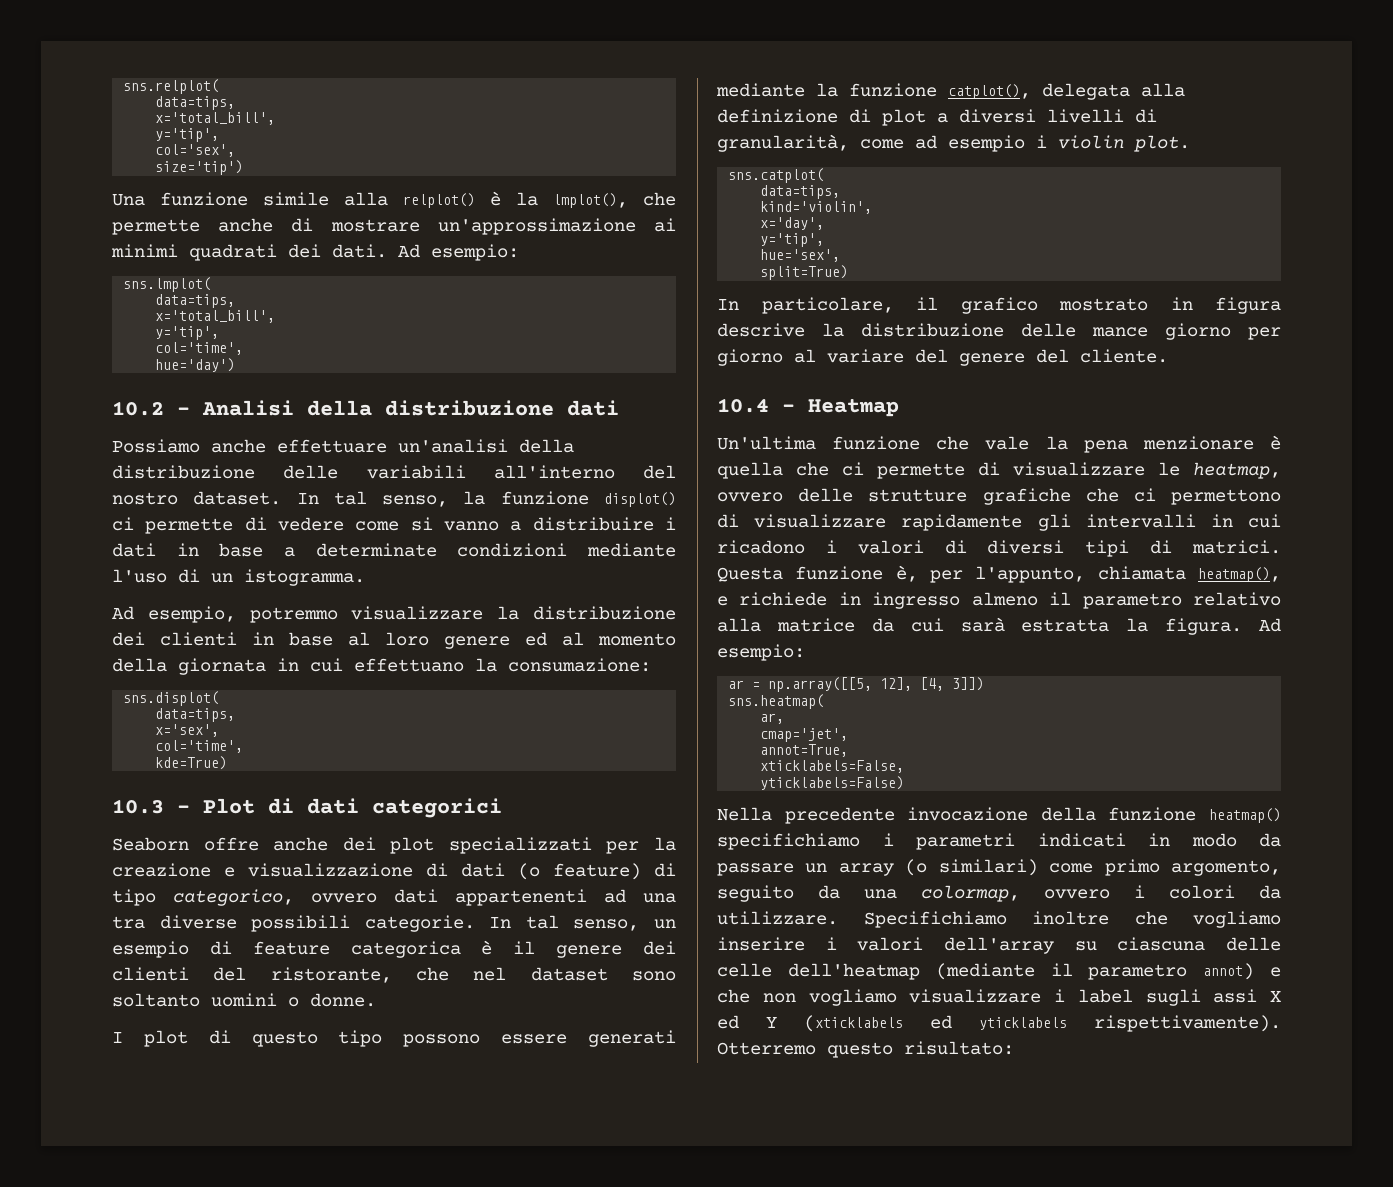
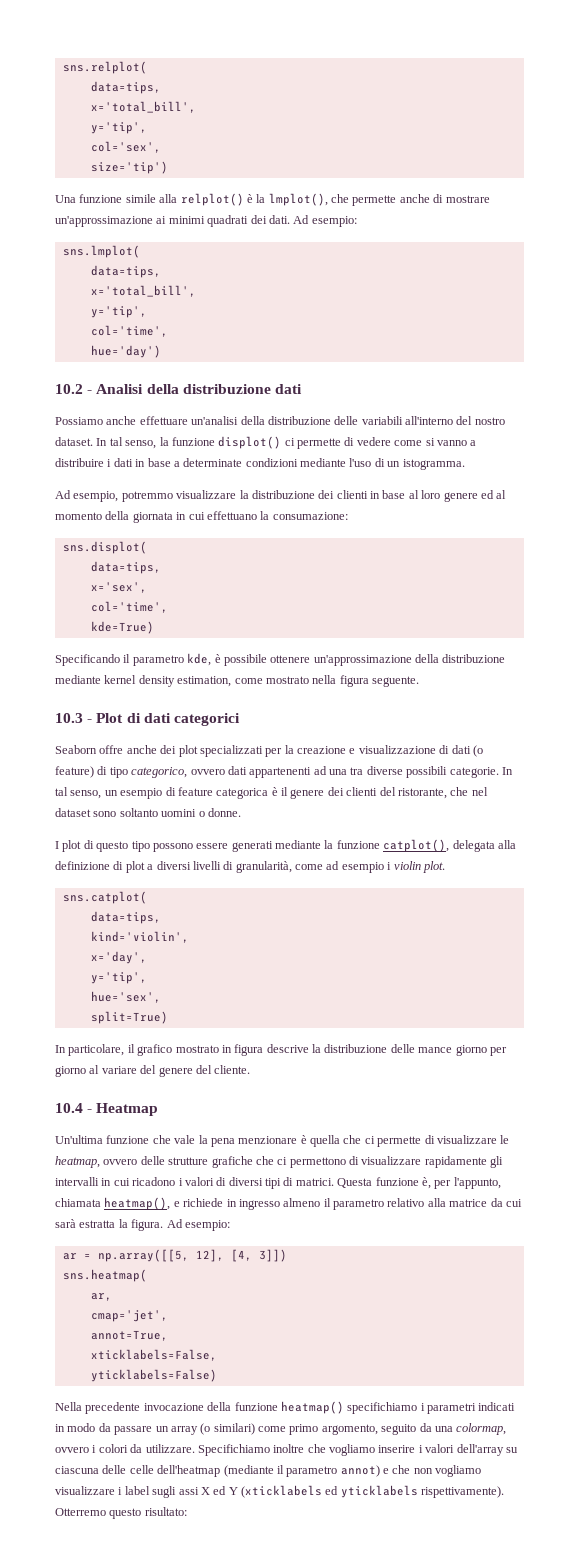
+ Specificando il parametro kde, è possibile ottenere un'approssimazione della distribuzione mediante kernel density estimation, come mostrato nella figura seguente.

